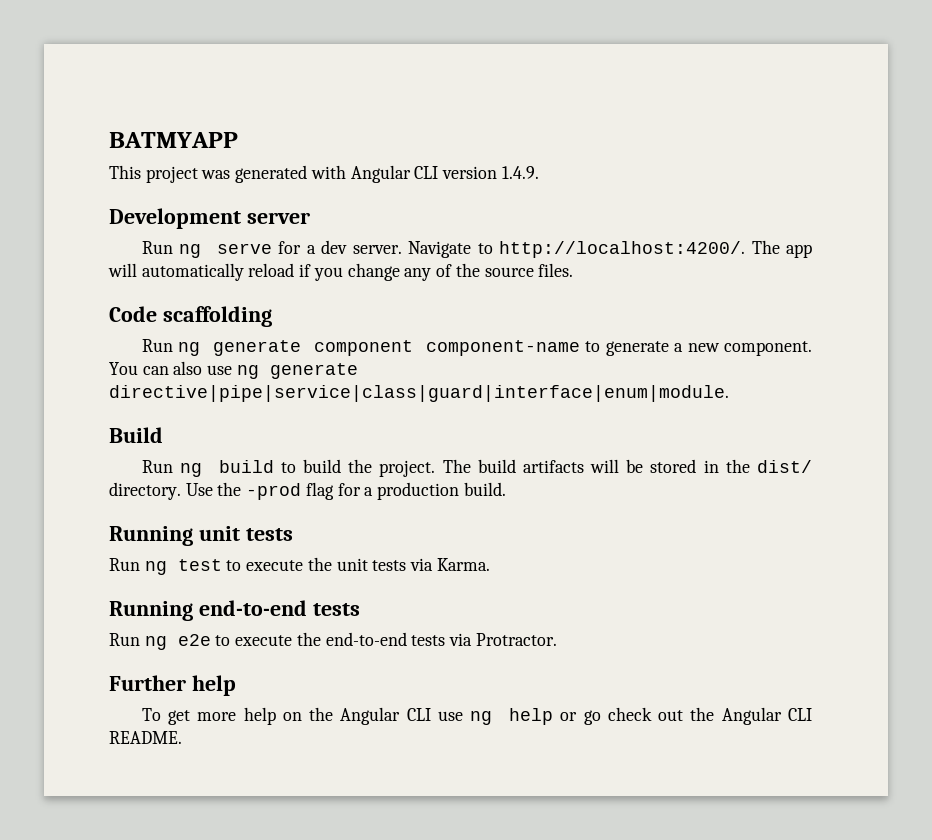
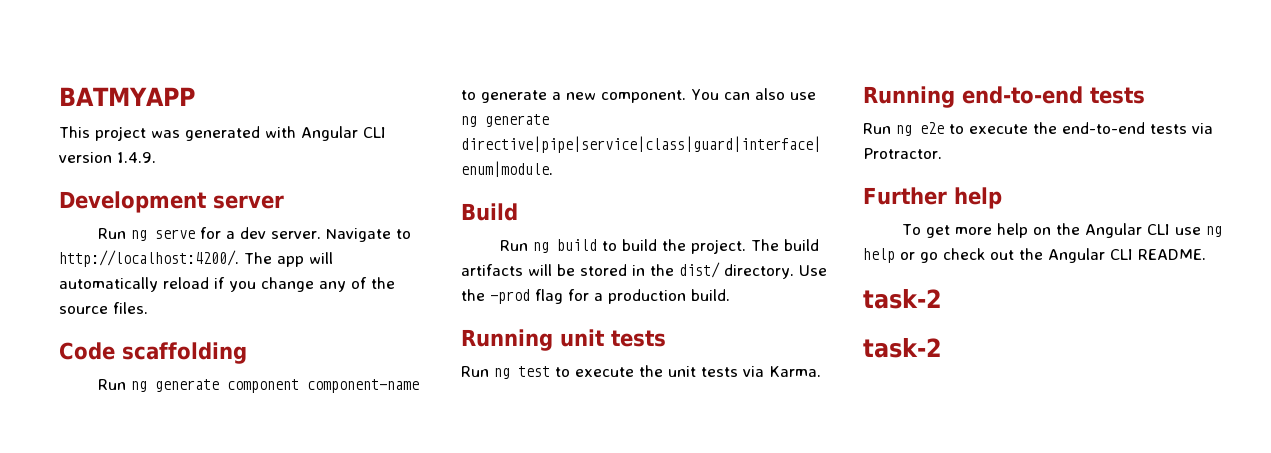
  To get more help on the Angular CLI use ng help or go check out the Angular CLI README.
+ task-2
+ task-2

